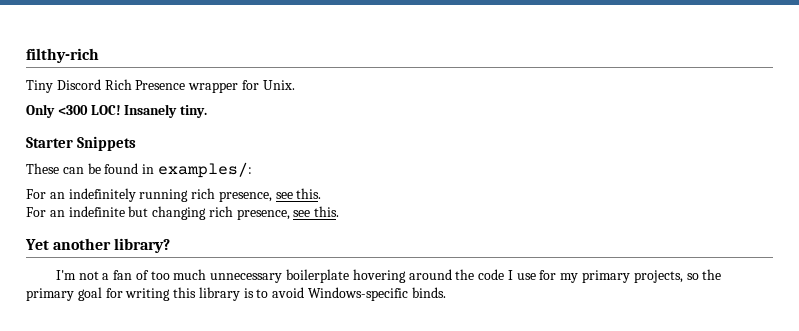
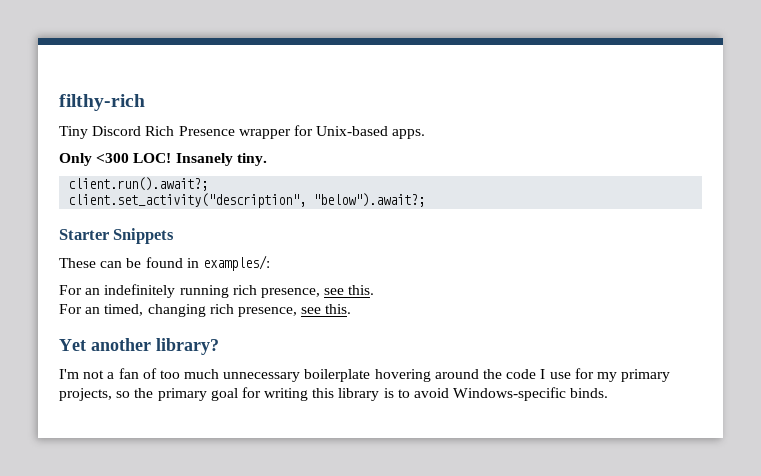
- Tiny Discord Rich Presence wrapper for Unix.
+ Tiny Discord Rich Presence wrapper for Unix-based apps.
+ client.run().await?;
+ client.set_activity("description", "below").await?;
- For an indefinite but changing rich presence, see this.
+ For an timed, changing rich presence, see this.

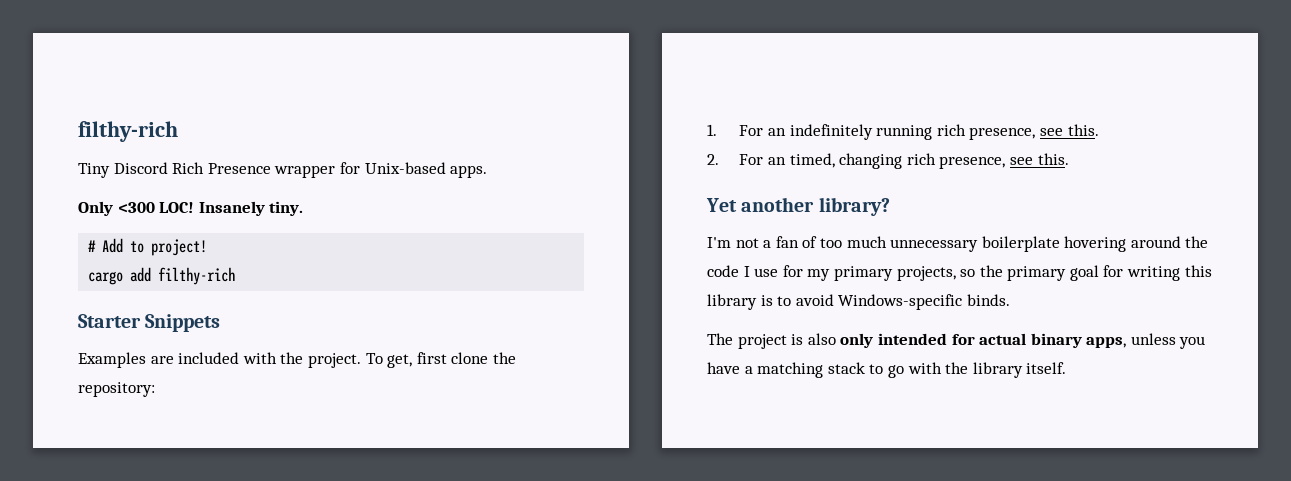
- client.run().await?;
- client.set_activity("description", "below").await?;
+ # Add to project!
+ cargo add filthy-rich
  Starter Snippets
- These can be found in examples/:
- For an indefinitely running rich presence, see this.
+ Examples are included with the project. To get, first clone the repository:
+ 1. For an indefinitely running rich presence, see this.
- For an timed, changing rich presence, see this.
+ 2. For an timed, changing rich presence, see this.
+ The project is also only intended for actual binary apps, unless you have a matching stack to go with the library itself.

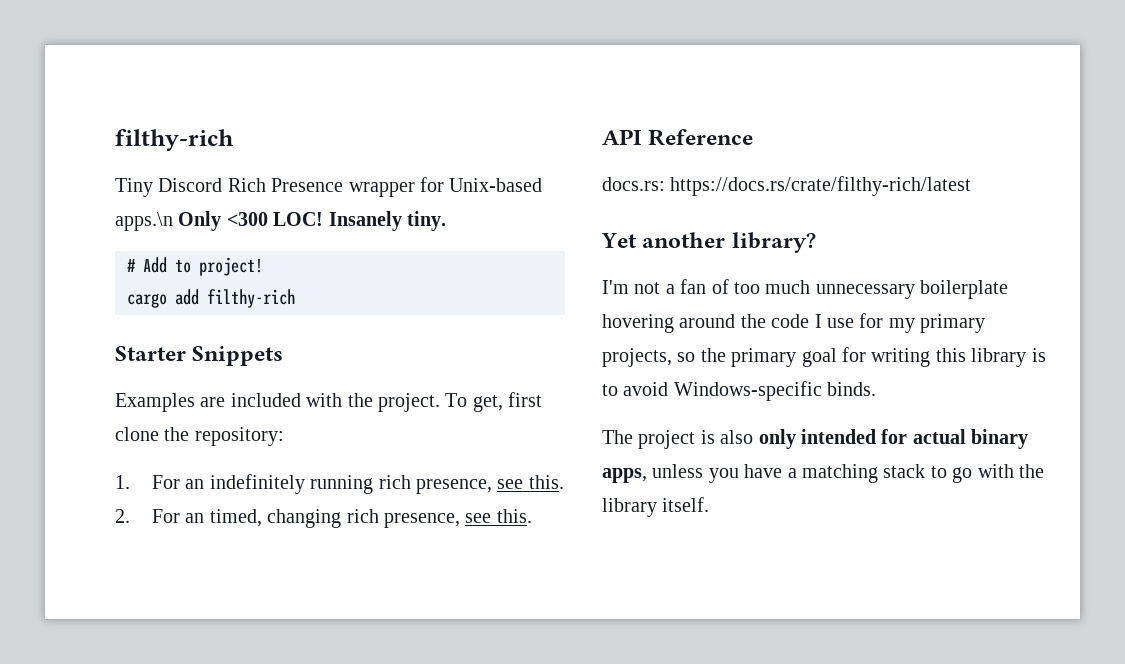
- Tiny Discord Rich Presence wrapper for Unix-based apps.
- Only <300 LOC!
+ Tiny Discord Rich Presence wrapper for Unix-based apps.\n Only <300 LOC!
+ API Reference
+ docs.rs: https://docs.rs/crate/filthy-rich/latest

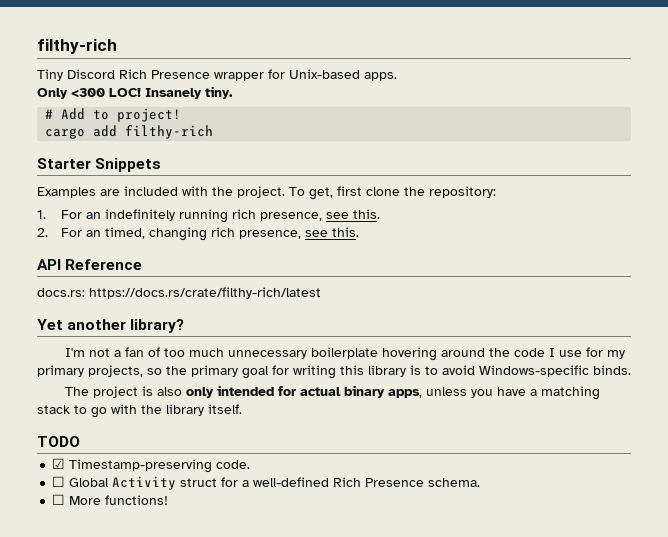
- Tiny Discord Rich Presence wrapper for Unix-based apps.\n Only <300 LOC!
+ Tiny Discord Rich Presence wrapper for Unix-based apps.
+ Only <300 LOC!
+ TODO
+ ☑ Timestamp-preserving code.
+ ☐ Global Activity struct for a well-defined Rich Presence schema.
+ ☐ More functions!

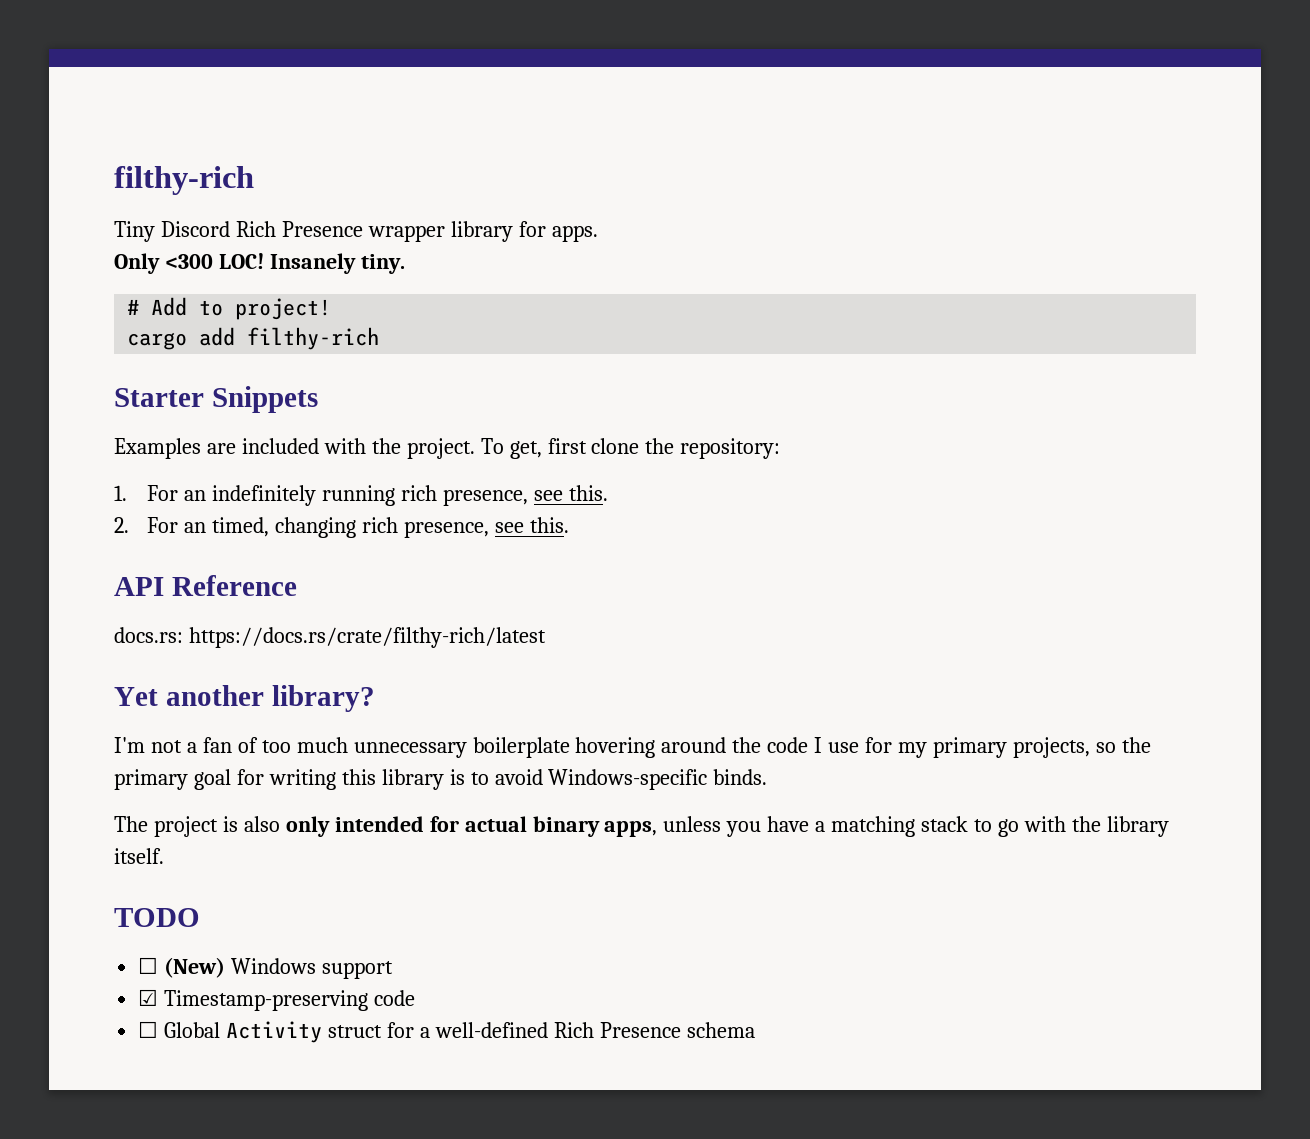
- Tiny Discord Rich Presence wrapper for Unix-based apps.
+ Tiny Discord Rich Presence wrapper library for apps.
+ ☐ (New) Windows support
- ☑ Timestamp-preserving code.
+ ☑ Timestamp-preserving code
- ☐ Global Activity struct for a well-defined Rich Presence schema.
- ☐ More functions!
+ ☐ Global Activity struct for a well-defined Rich Presence schema

